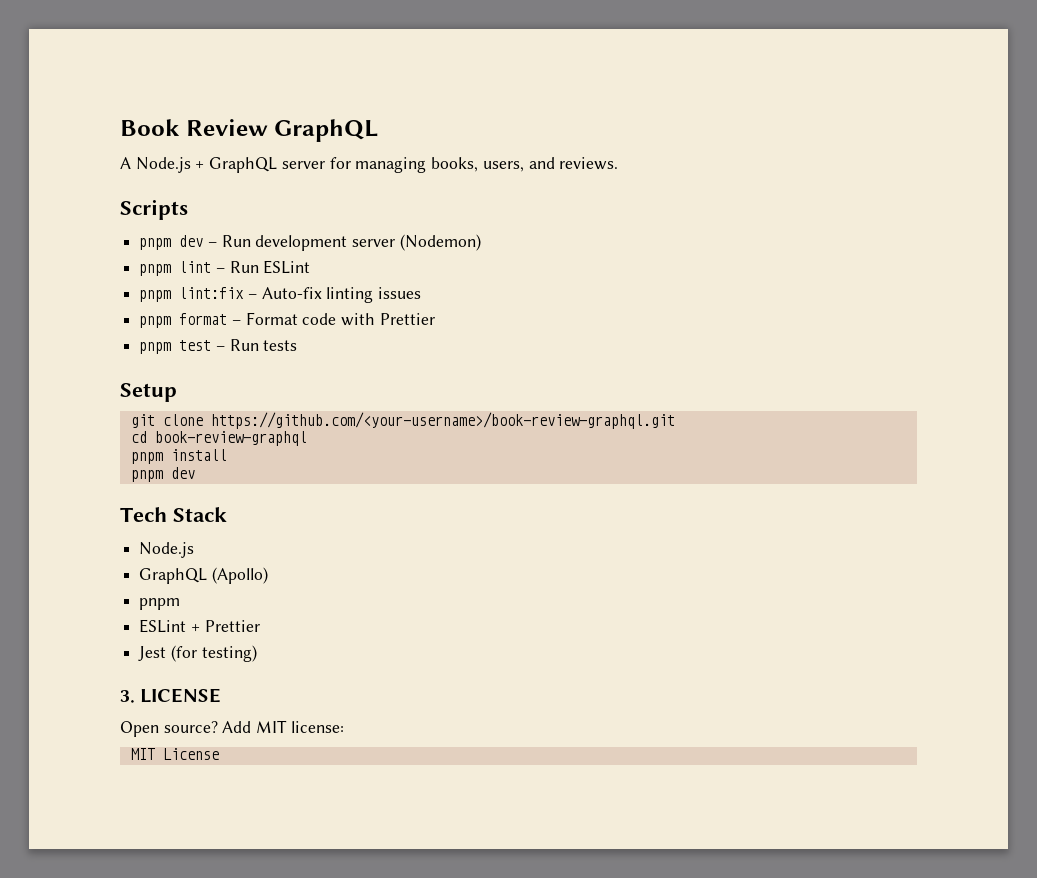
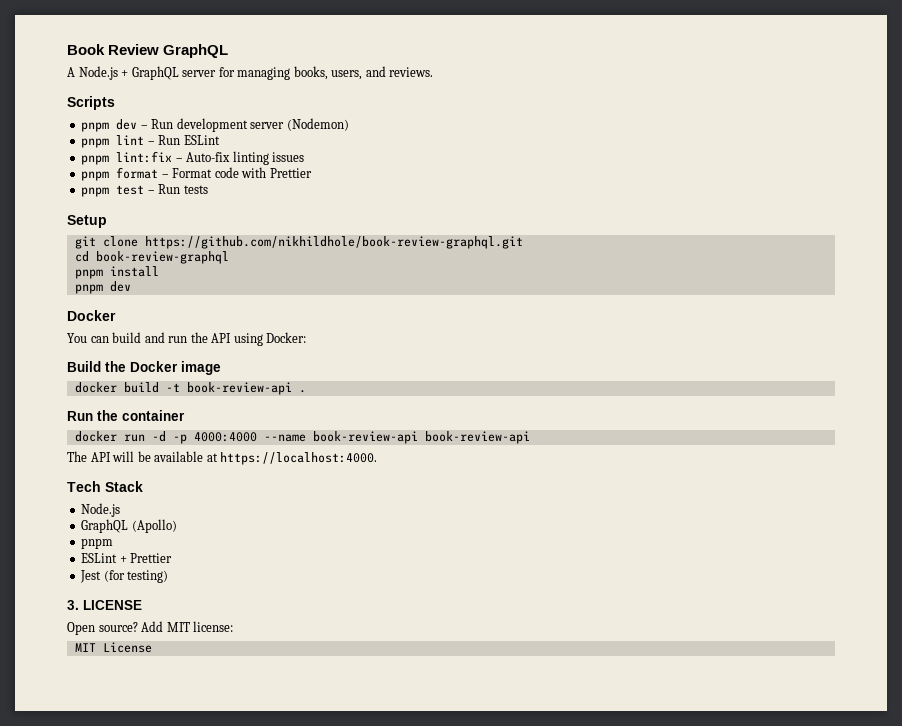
- git clone https://github.com/<your-username>/book-review-graphql.git
+ git clone https://github.com/nikhildhole/book-review-graphql.git
  pnpm install
  pnpm dev
+ Docker
+ You can build and run the API using Docker:
+ Build the Docker image
+ docker build -t book-review-api .
+ Run the container
+ docker run -d -p 4000:4000 --name book-review-api book-review-api
+ The API will be available at https://localhost:4000.

